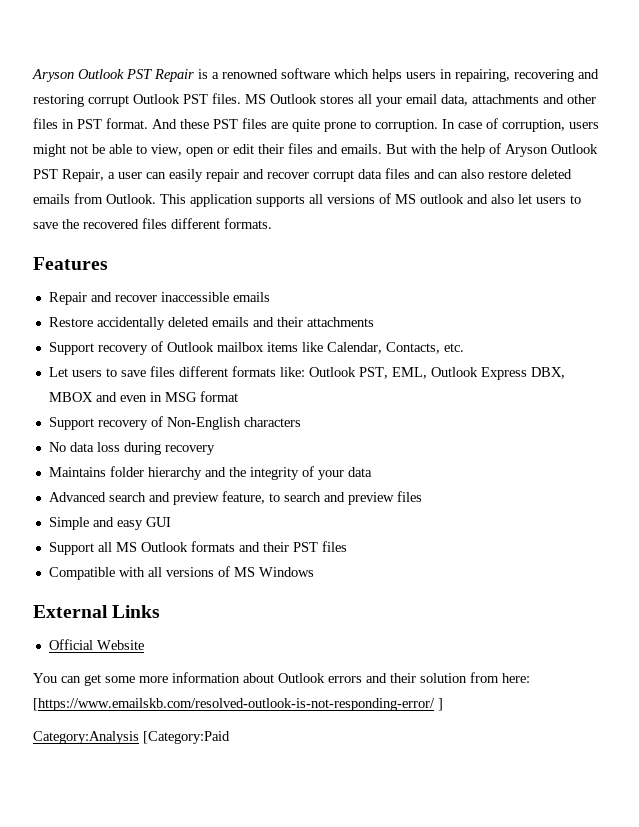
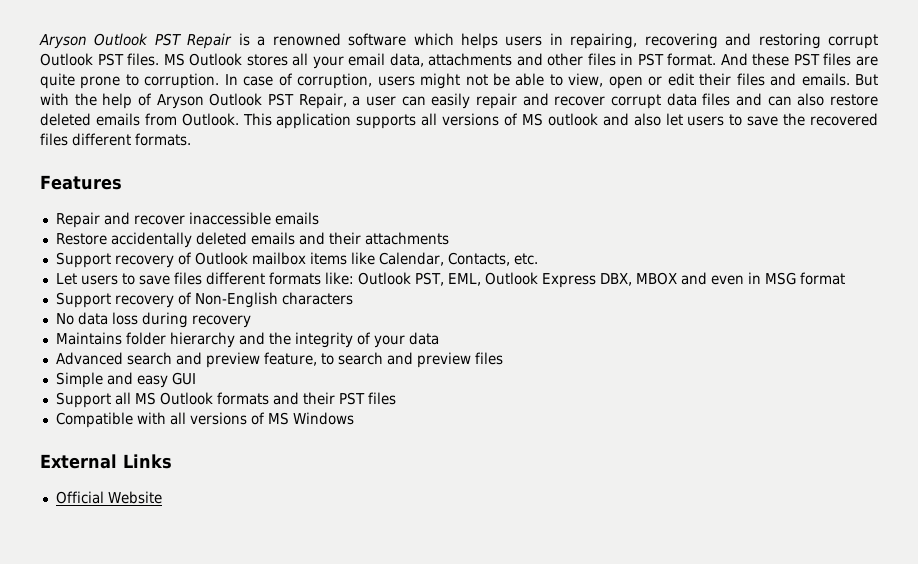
- You can get some more information about Outlook errors and their solution from here: [https://www.emailskb.com/resolved-outlook-is-not-responding-error/ ]
- Category:Analysis [Category:Paid

